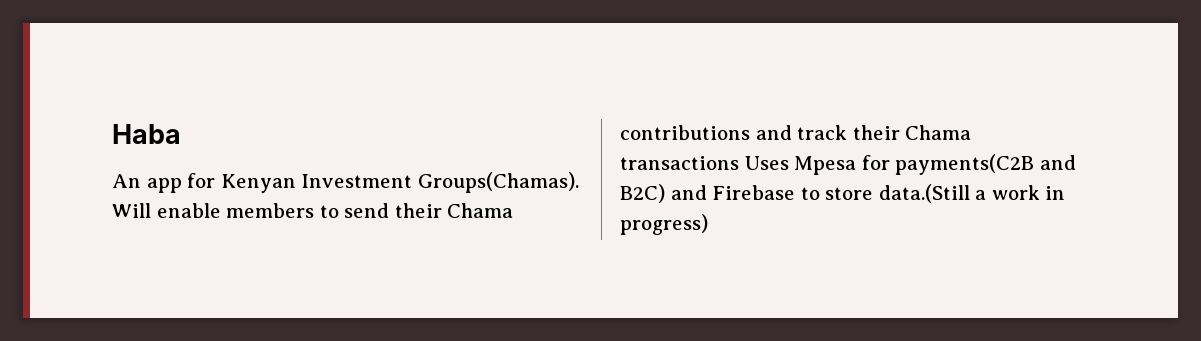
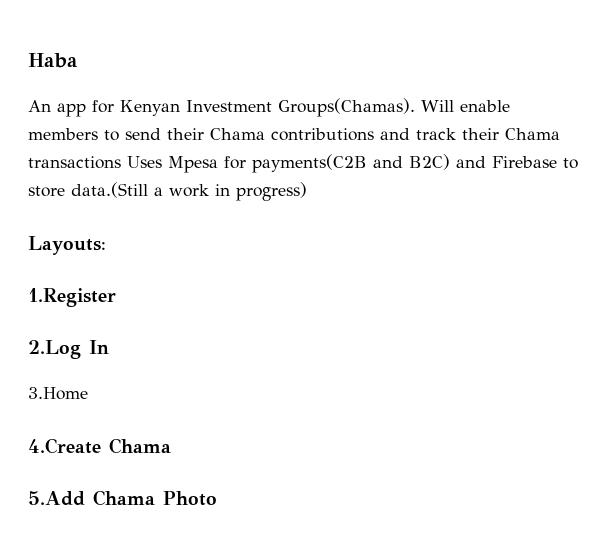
+ Layouts:
+ 1.Register
+ 2.Log In
+ 3.Home
+ 4.Create Chama
+ 5.Add Chama Photo

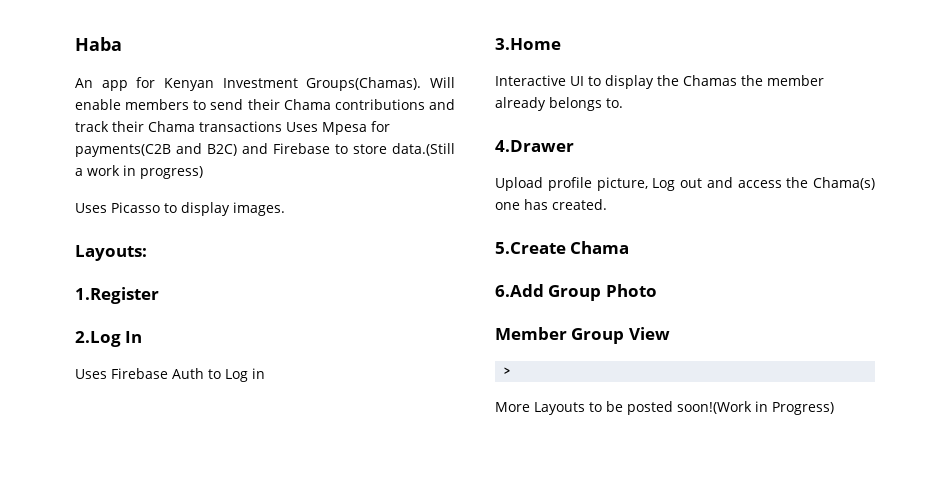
+ Uses Picasso to display images.
+ Uses Firebase Auth to Log in
  3.Home
- 4.Create Chama
+ Interactive UI to display the Chamas the member already belongs to.
+ 4.Drawer
+ Upload profile picture, Log out and access the Chama(s) one has created.
+ 5.Create Chama
- 5.Add Chama Photo
+ 6.Add Group Photo
+ Member Group View
+ >
+ More Layouts to be posted soon!(Work in Progress)

